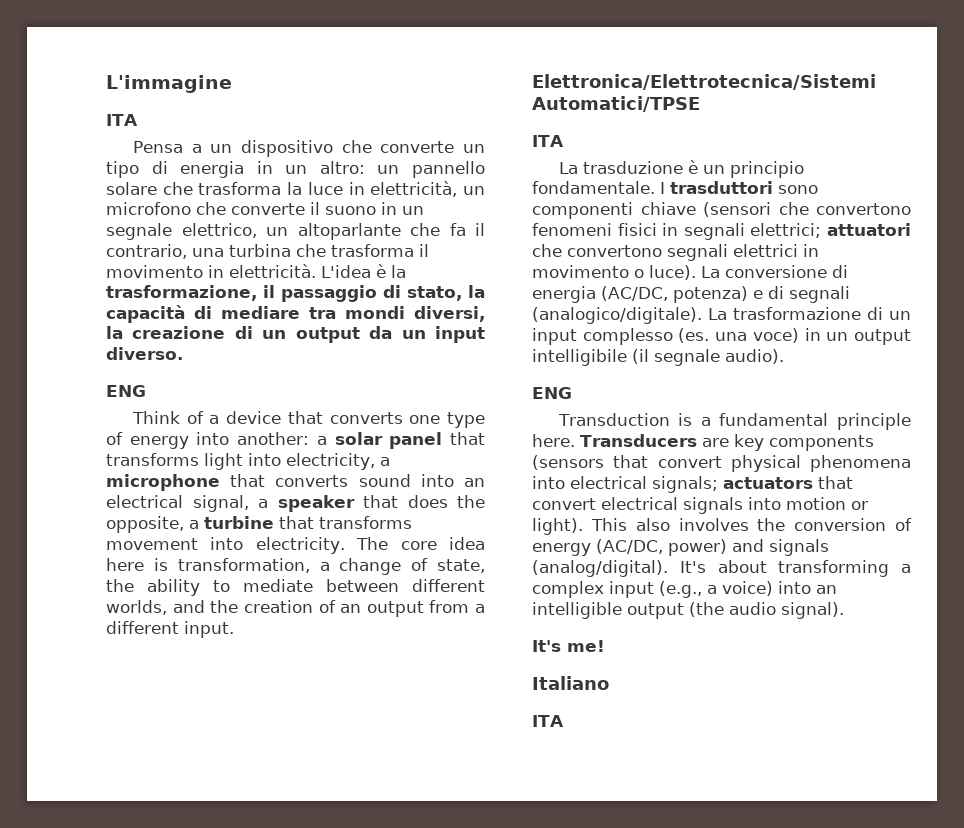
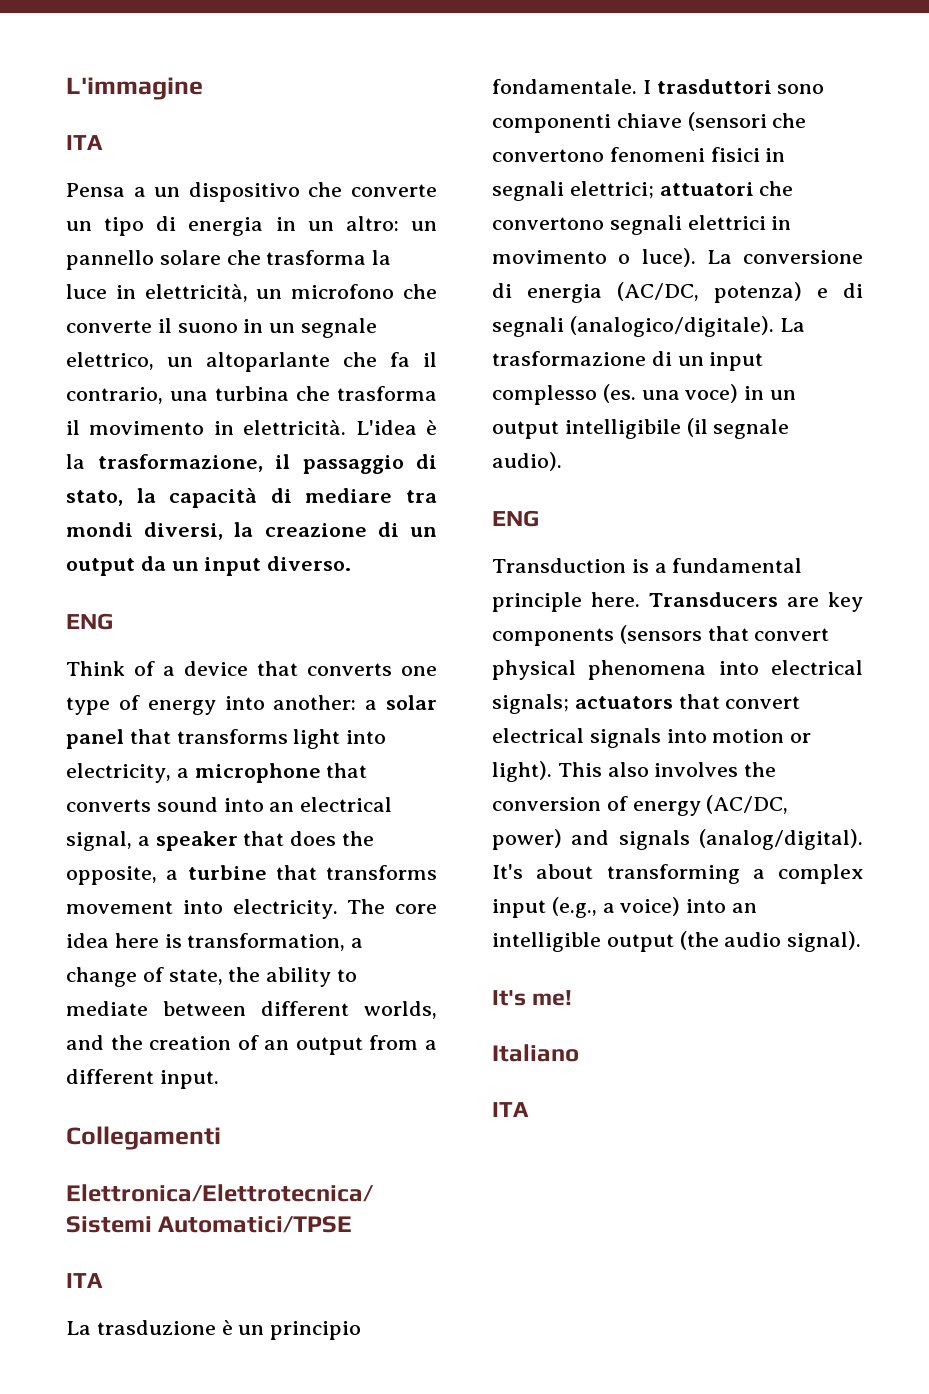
+ Collegamenti

